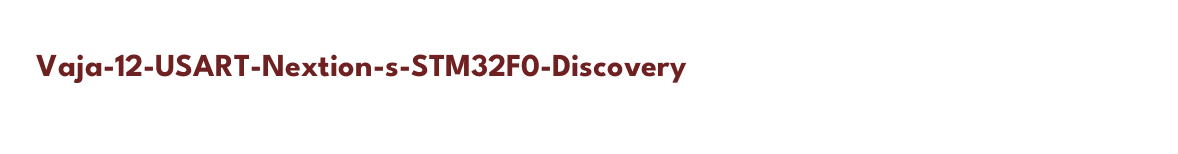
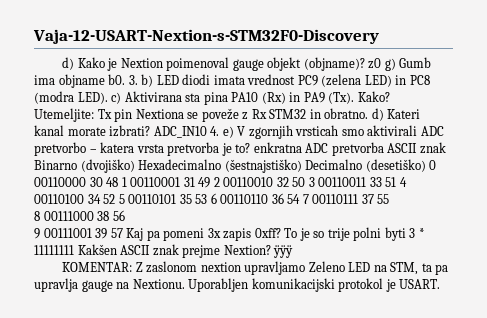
+ d) Kako je Nextion poimenoval gauge objekt (objname)? z0 g) Gumb ima objname b0. 3. b) LED diodi imata vrednost PC9 (zelena LED) in PC8 (modra LED). c) Aktivirana sta pina PA10 (Rx) in PA9 (Tx). Kako? Utemeljite: Tx pin Nextiona se poveže z Rx STM32 in obratno. d) Kateri kanal morate izbrati? ADC_IN10 4. e) V zgornjih vrsticah smo aktivirali ADC pretvorbo – katera vrsta pretvorba je to? enkratna ADC pretvorba ASCII znak Binarno (dvojiško) Hexadecimalno (šestnajstiško) Decimalno (desetiško) 0 00110000 30 48 1 00110001 31 49 2 00110010 32 50 3 00110011 33 51 4 00110100 34 52 5 00110101 35 53 6 00110110 36 54 7 00110111 37 55
+ 8 00111000 38 56
+ 9 00111001 39 57 Kaj pa pomeni 3x zapis 0xff? To je so trije polni byti 3 * 11111111 Kakšen ASCII znak prejme Nextion? ÿÿÿ
+ KOMENTAR: Z zaslonom nextion upravljamo Zeleno LED na STM, ta pa upravlja gauge na Nextionu. Uporabljen komunikacijski protokol je USART.

